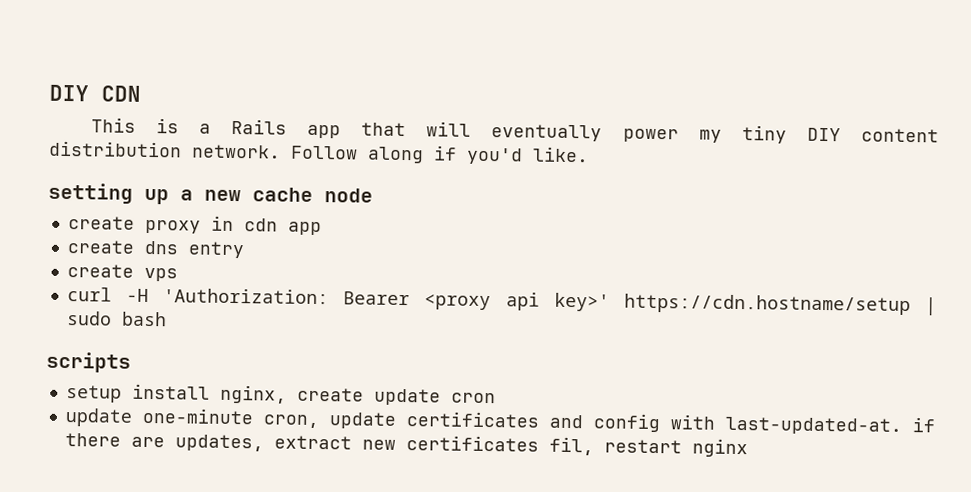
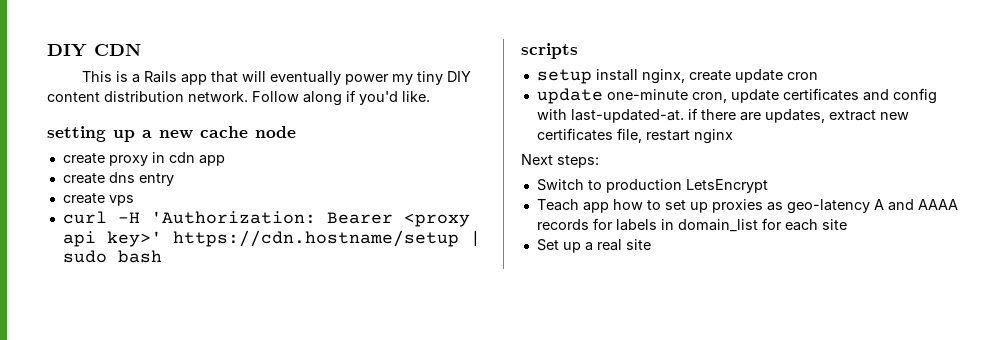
- update one-minute cron, update certificates and config with last-updated-at. if there are updates, extract new certificates fil, restart nginx
+ update one-minute cron, update certificates and config with last-updated-at. if there are updates, extract new certificates file, restart nginx
+ Next steps:
+ Switch to production LetsEncrypt
+ Teach app how to set up proxies as geo-latency A and AAAA records for labels in domain_list for each site
+ Set up a real site

